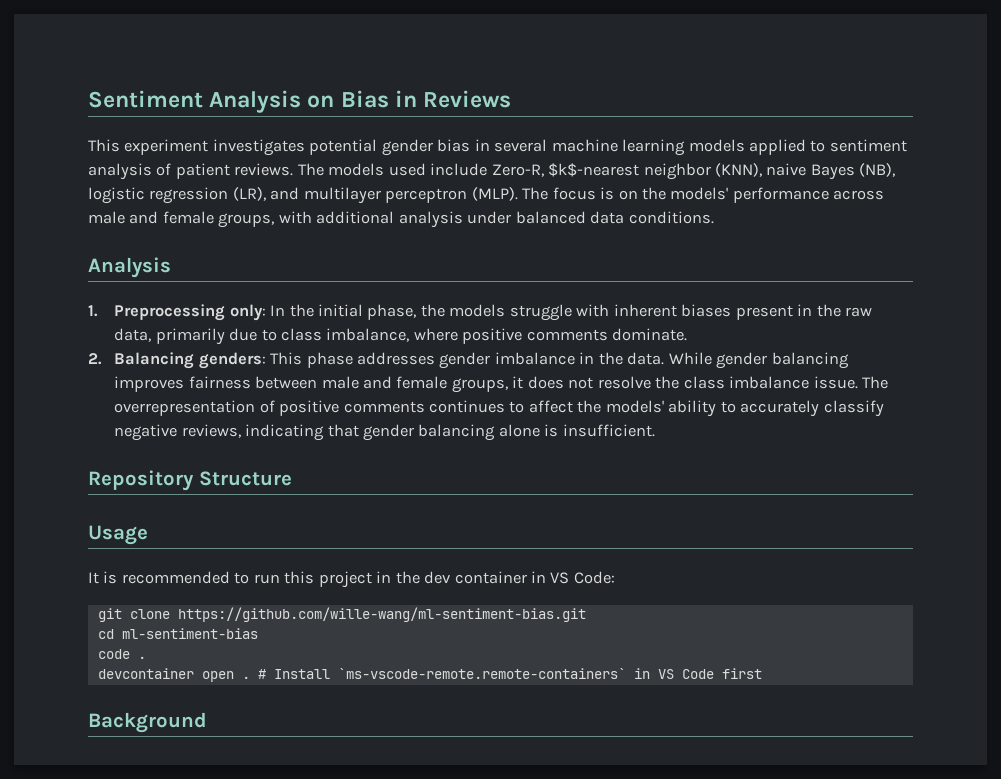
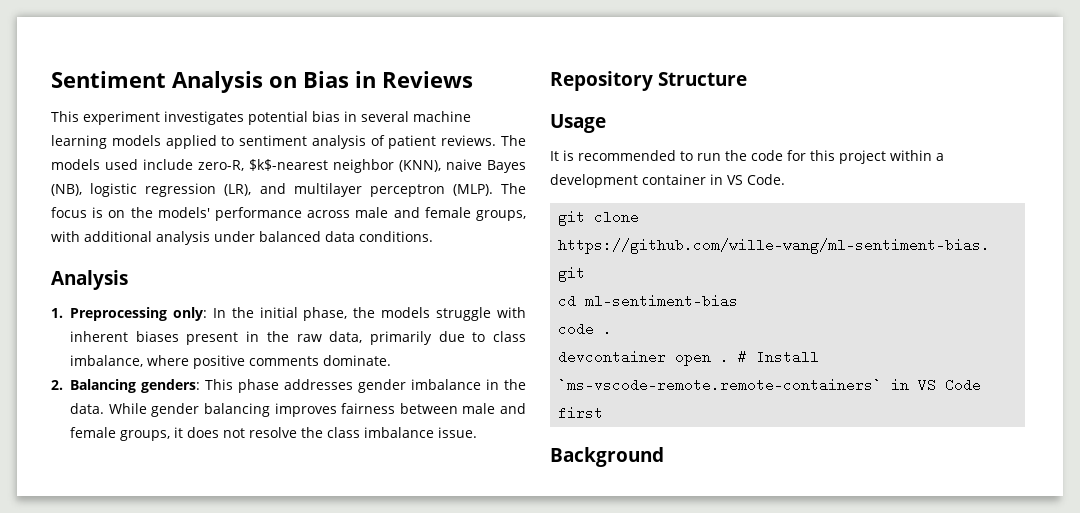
- This experiment investigates potential gender bias in several machine learning models applied to sentiment analysis of patient reviews.
+ This experiment investigates potential bias in several machine learning models applied to sentiment analysis of patient reviews.
- The models used include Zero-R, $k$-nearest neighbor (KNN), naive Bayes (NB), logistic regression (LR), and multilayer perceptron (MLP).
+ The models used include zero-R, $k$-nearest neighbor (KNN), naive Bayes (NB), logistic regression (LR), and multilayer perceptron (MLP).
- The overrepresentation of positive comments continues to affect the models' ability to accurately classify negative reviews, indicating that gender balancing alone is insufficient.
- It is recommended to run this project in the dev container in VS Code:
+ It is recommended to run the code for this project within a development container in VS Code.

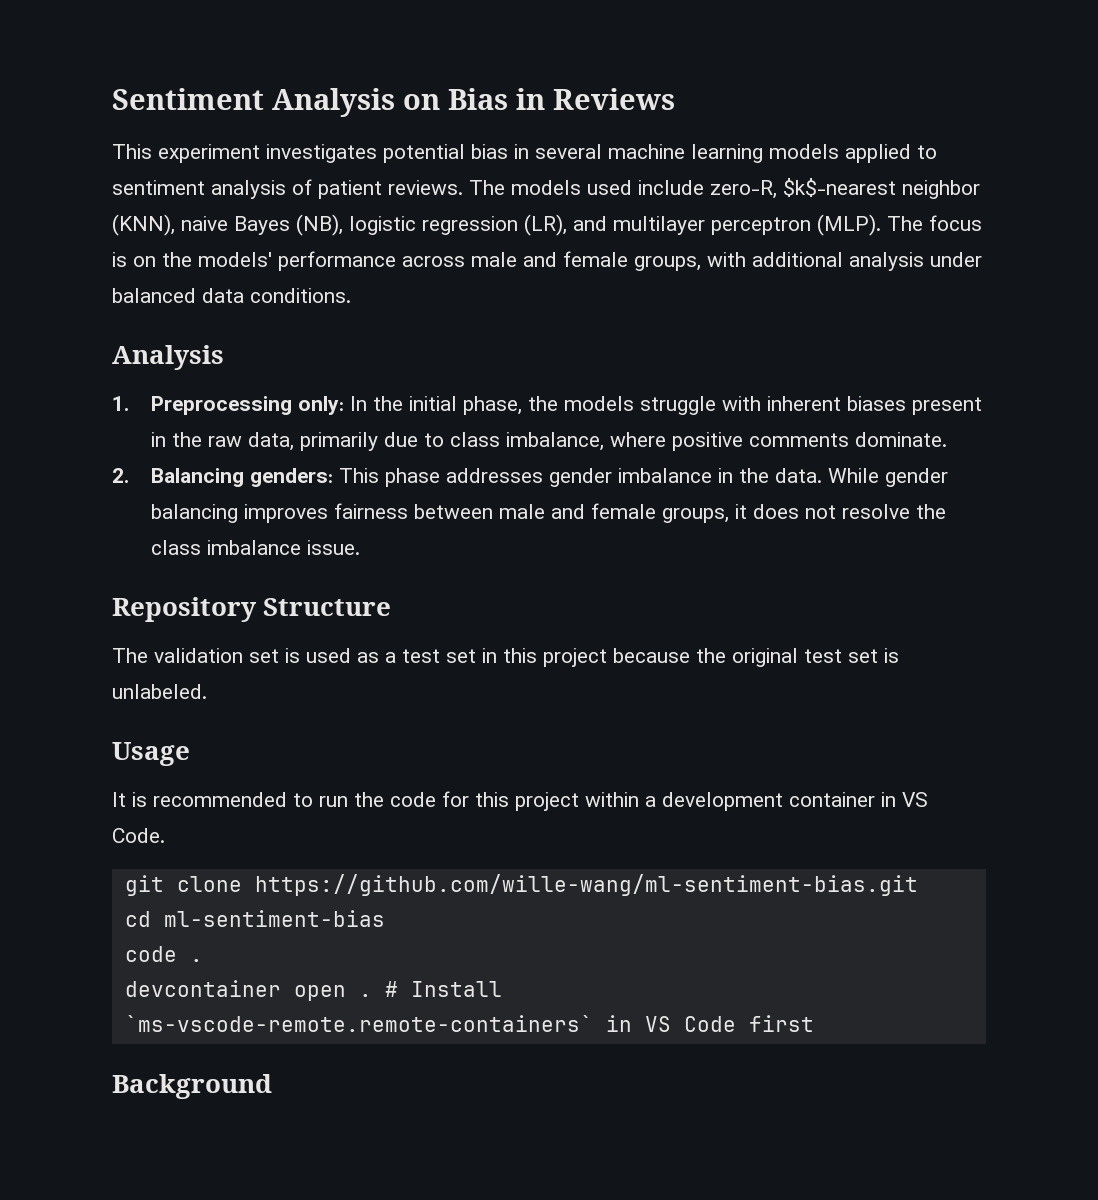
+ The validation set is used as a test set in this project because the original test set is unlabeled.

